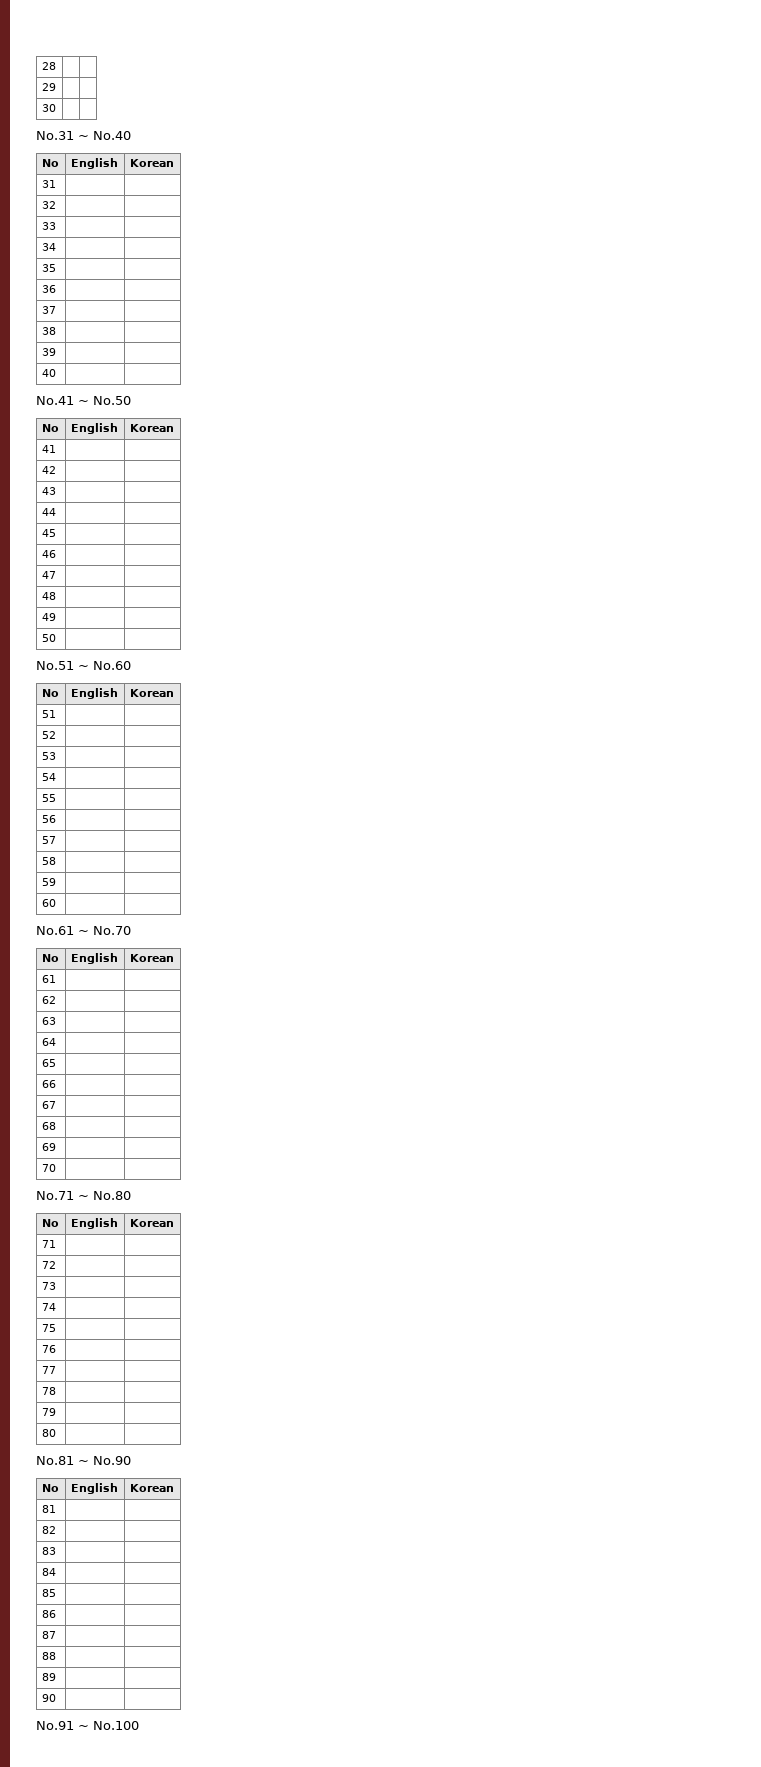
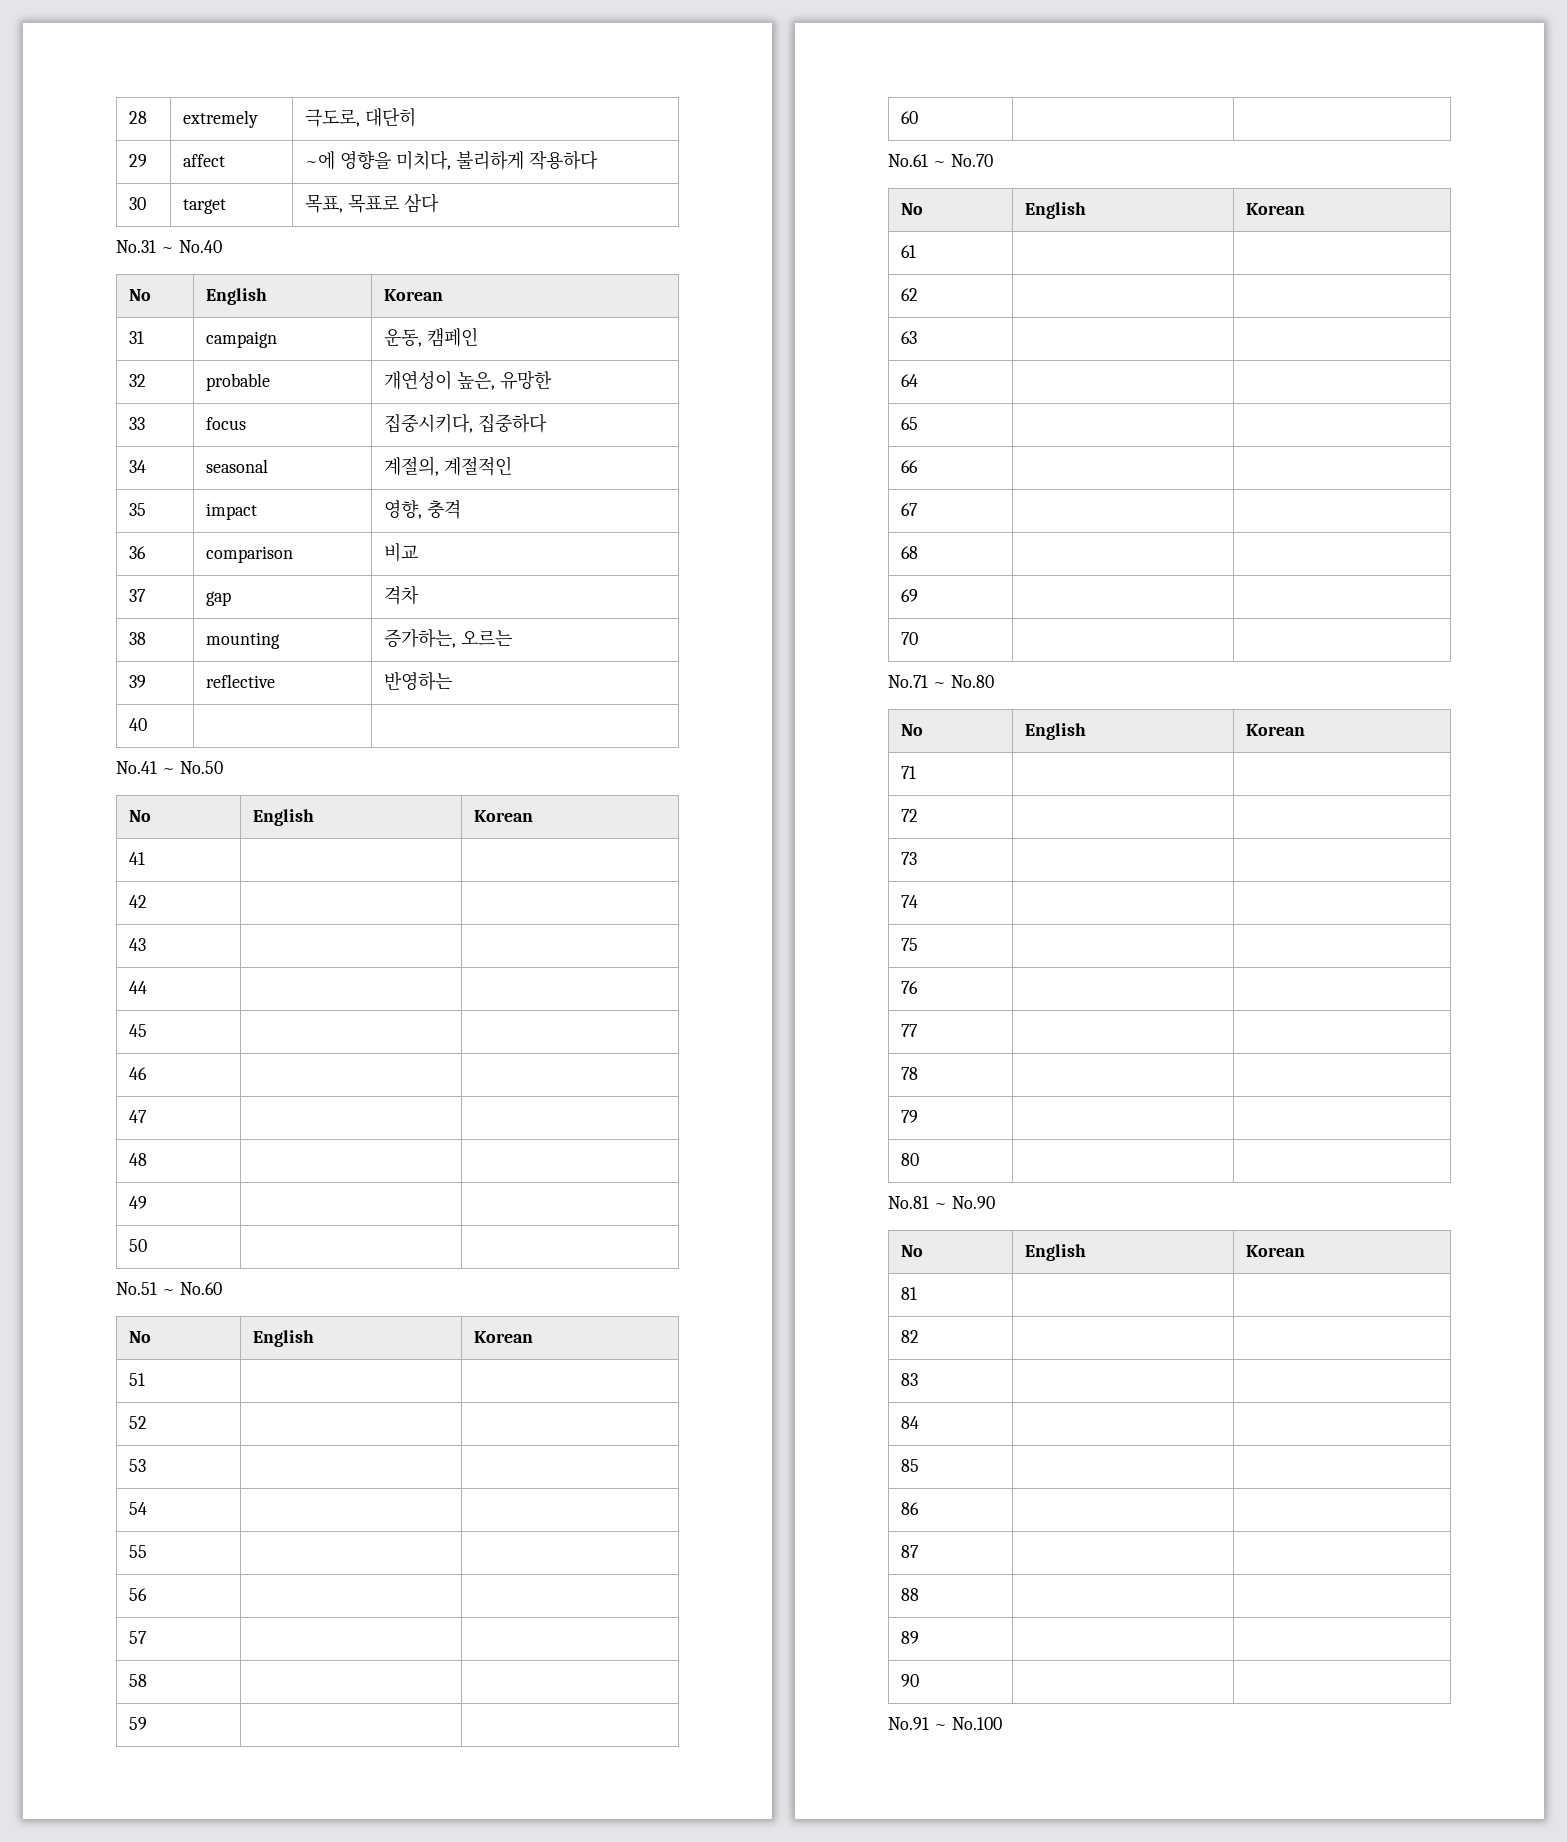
- 28 | |
- 29 | |
- 30 | |
+ 28 | extremely | 극도로, 대단히
+ 29 | affect | ~에 영향을 미치다, 불리하게 작용하다
+ 30 | target | 목표, 목표로 삼다
- 31 | |
- 32 | |
- 33 | |
- 34 | |
- 35 | |
+ 31 | campaign | 운동, 캠페인
+ 32 | probable | 개연성이 높은, 유망한
+ 33 | focus | 집중시키다, 집중하다
+ 34 | seasonal | 계절의, 계절적인
+ 35 | impact | 영향, 충격
- 36 | |
+ 36 | comparison | 비교
- 37 | |
+ 37 | gap | 격차
- 38 | |
+ 38 | mounting | 증가하는, 오르는
- 39 | |
+ 39 | reflective | 반영하는

